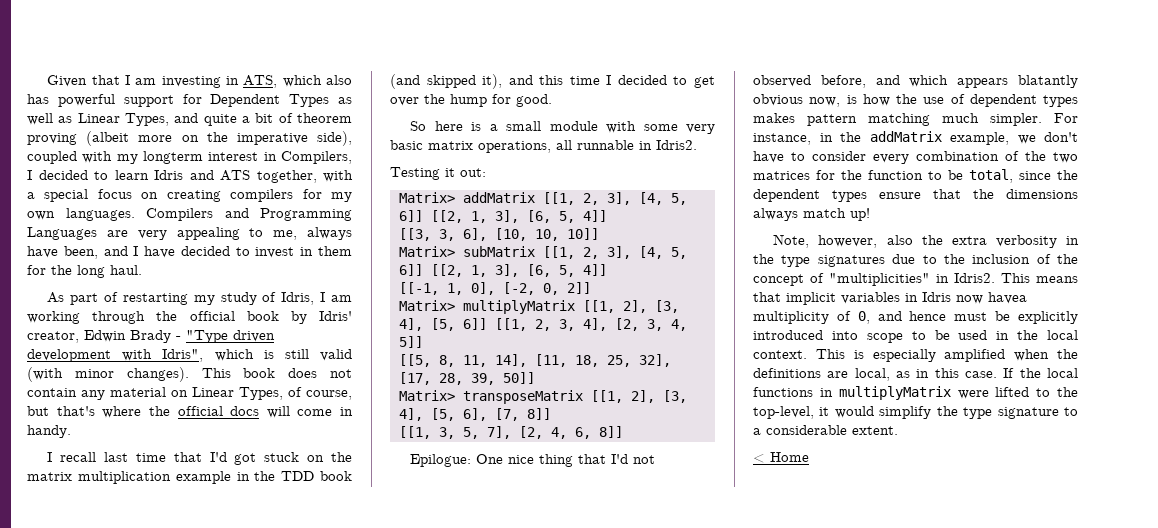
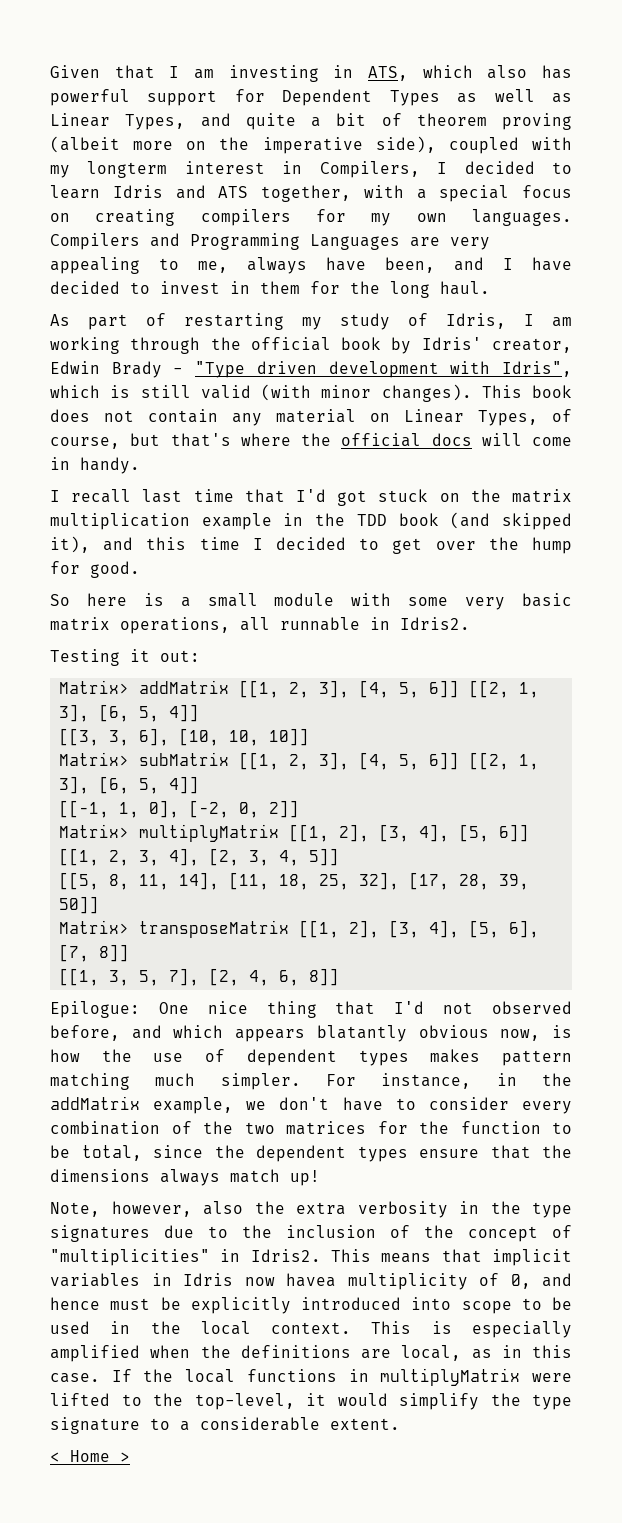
- < Home
+ < Home >

